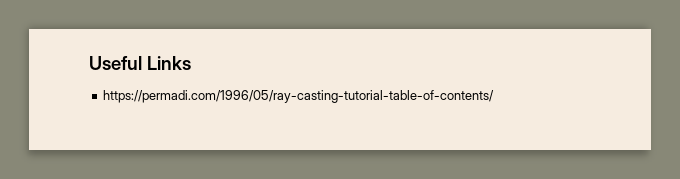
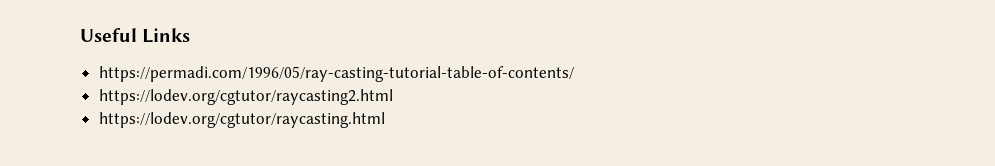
+ https://lodev.org/cgtutor/raycasting2.html
+ https://lodev.org/cgtutor/raycasting.html

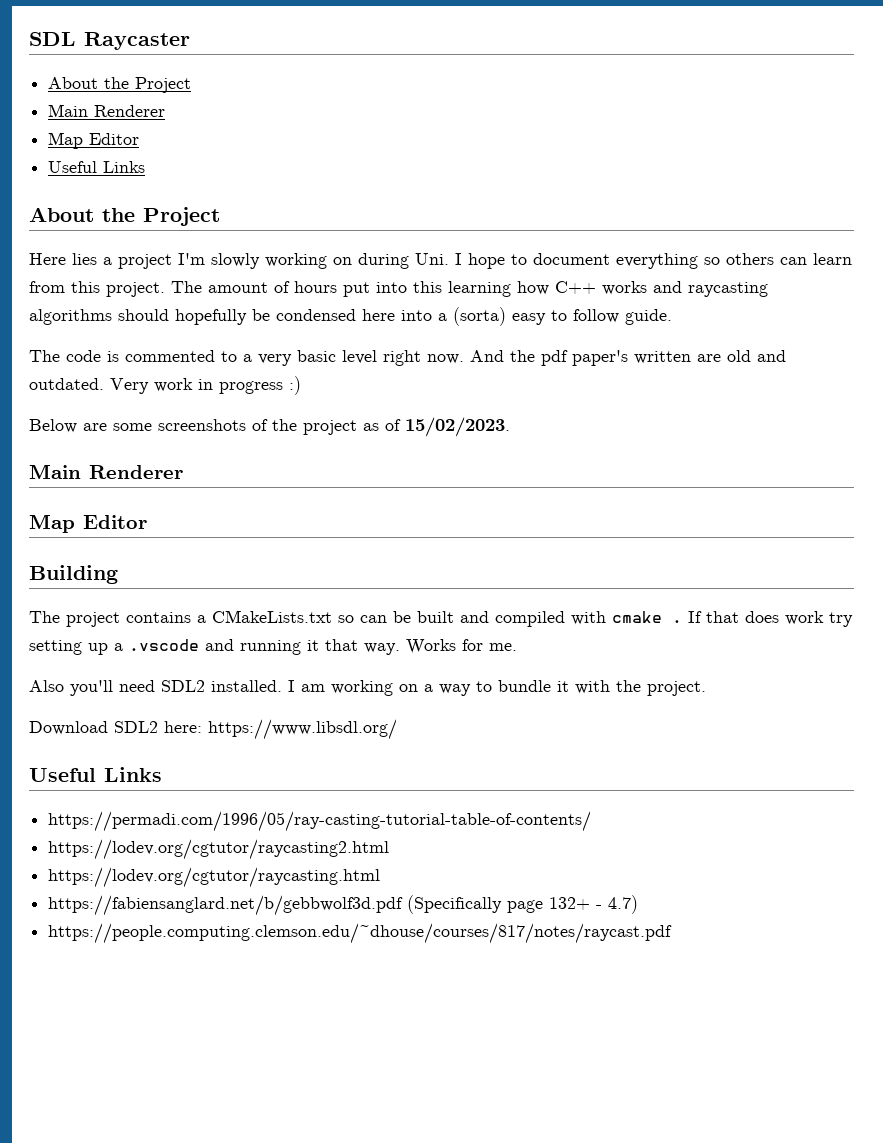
+ SDL Raycaster
+ About the Project
+ Main Renderer
+ Map Editor
+ Useful Links
+ About the Project
+ Here lies a project I'm slowly working on during Uni. I hope to document everything so others can learn from this project. The amount of hours put into this learning how C++ works and raycasting algorithms should hopefully be condensed here into a (sorta) easy to follow guide.
+ The code is commented to a very basic level right now. And the pdf paper's written are old and outdated. Very work in progress :)
+ Below are some screenshots of the project as of 15/02/2023.
+ Main Renderer
+ Map Editor
+ Building
+ The project contains a CMakeLists.txt so can be built and compiled with cmake . If that does work try setting up a .vscode and running it that way. Works for me.
+ Also you'll need SDL2 installed. I am working on a way to bundle it with the project.
+ Download SDL2 here: https://www.libsdl.org/
+ https://fabiensanglard.net/b/gebbwolf3d.pdf (Specifically page 132+ - 4.7)
+ https://people.computing.clemson.edu/~dhouse/courses/817/notes/raycast.pdf

